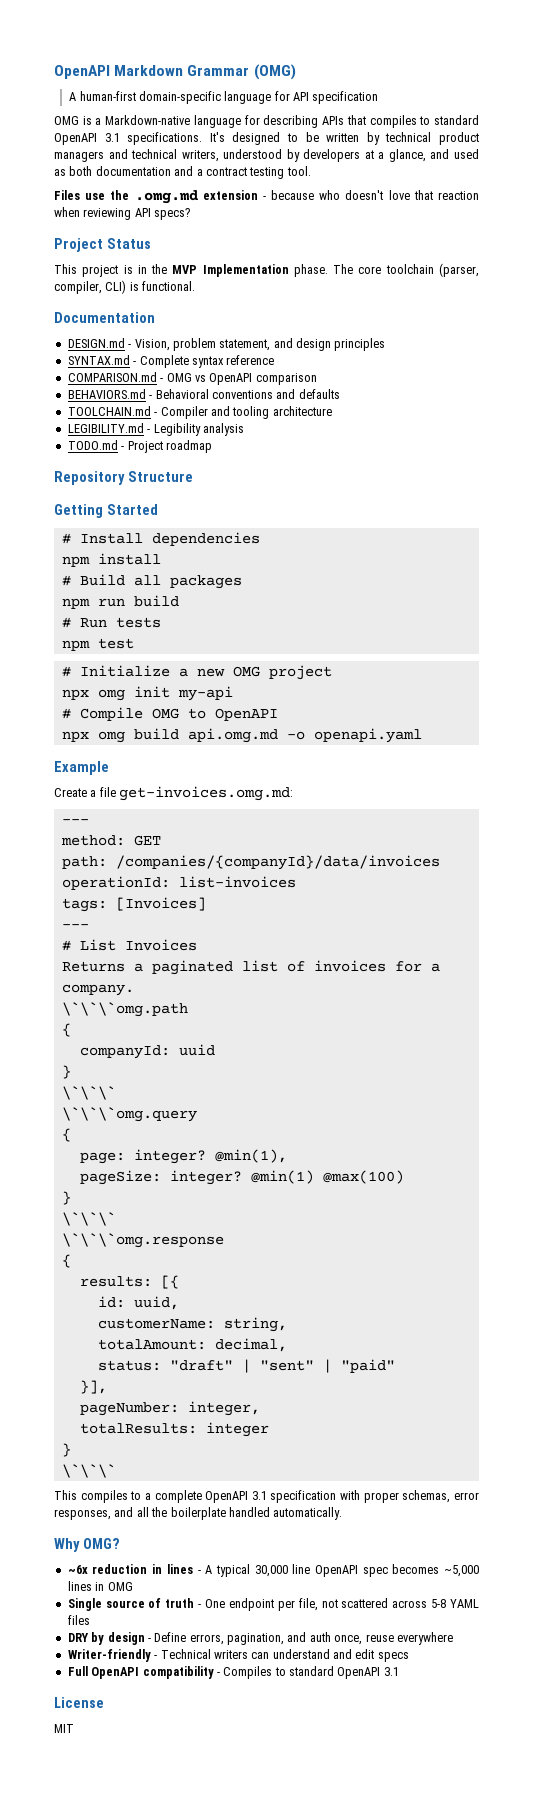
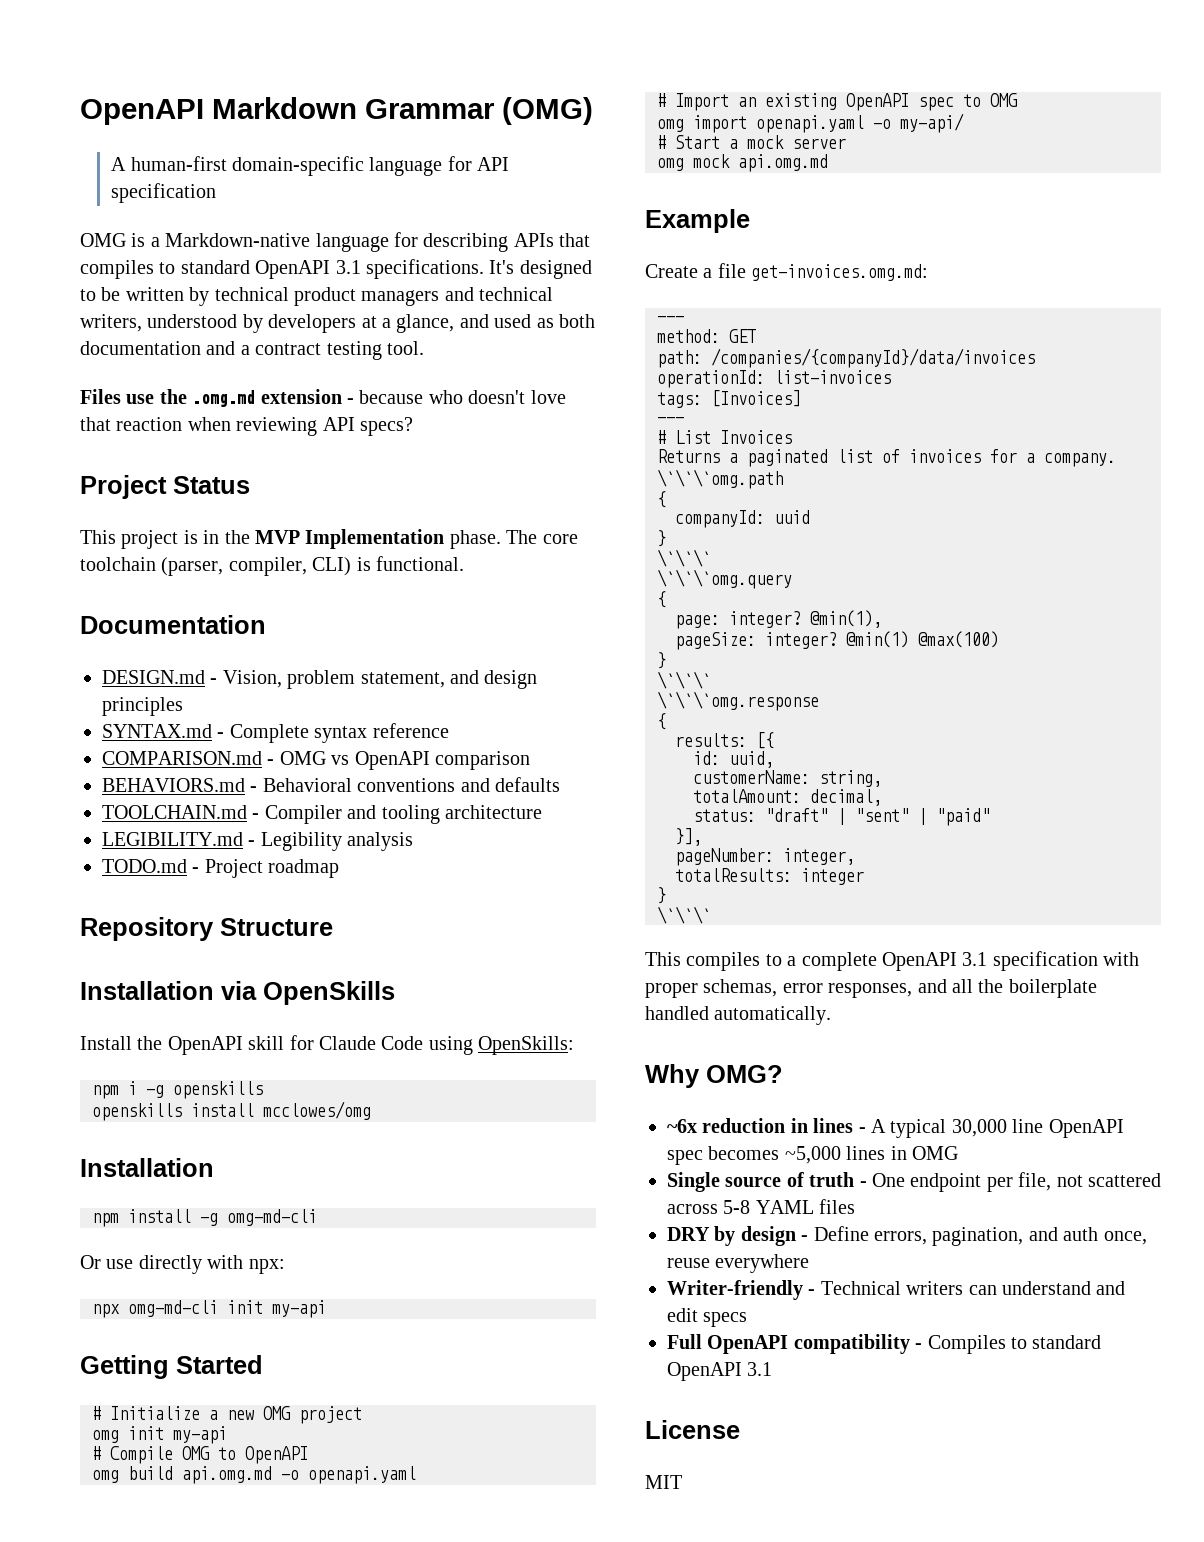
+ Installation via OpenSkills
+ Install the OpenAPI skill for Claude Code using OpenSkills:
+ npm i -g openskills
+ openskills install mcclowes/omg
+ Installation
+ npm install -g omg-md-cli
+ Or use directly with npx:
+ npx omg-md-cli init my-api
  Getting Started
- # Install dependencies
- npm install
- # Build all packages
- npm run build
- # Run tests
- npm test
- npx omg init my-api
+ omg init my-api
- npx omg build api.omg.md -o openapi.yaml
+ omg build api.omg.md -o openapi.yaml
+ # Import an existing OpenAPI spec to OMG
+ omg import openapi.yaml -o my-api/
+ # Start a mock server
+ omg mock api.omg.md

